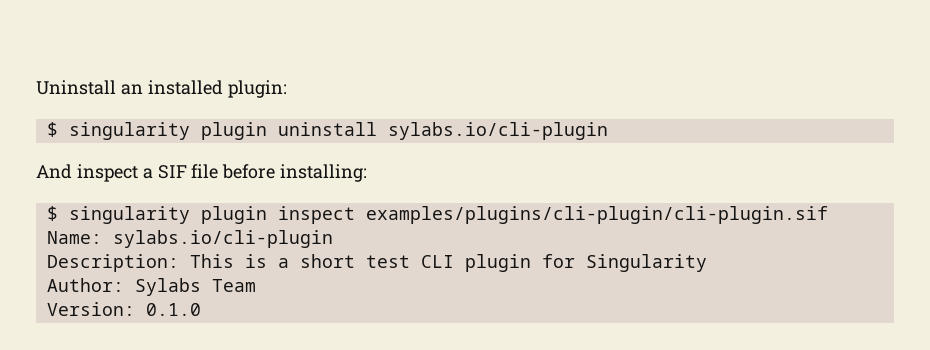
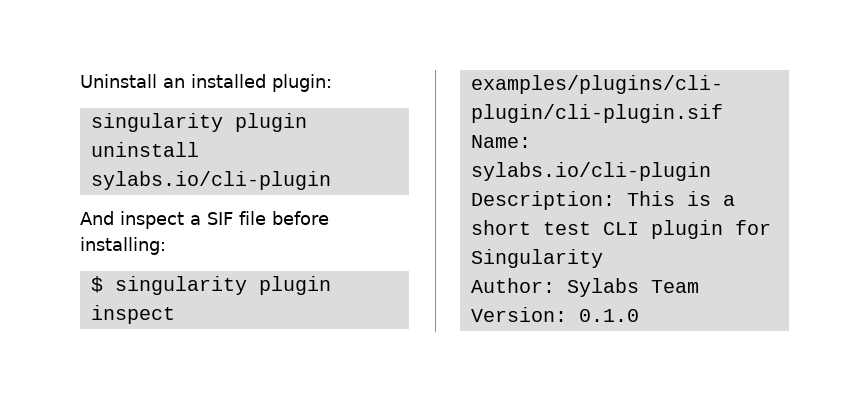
- $ singularity plugin uninstall sylabs.io/cli-plugin
+ singularity plugin uninstall sylabs.io/cli-plugin

